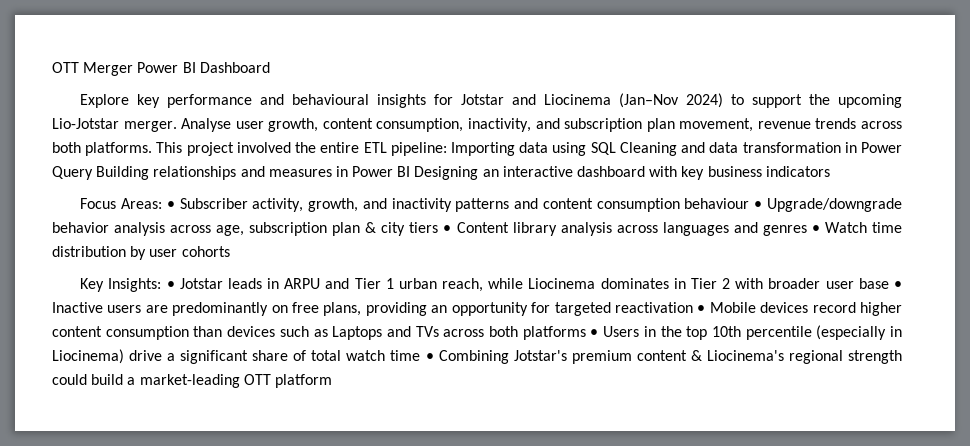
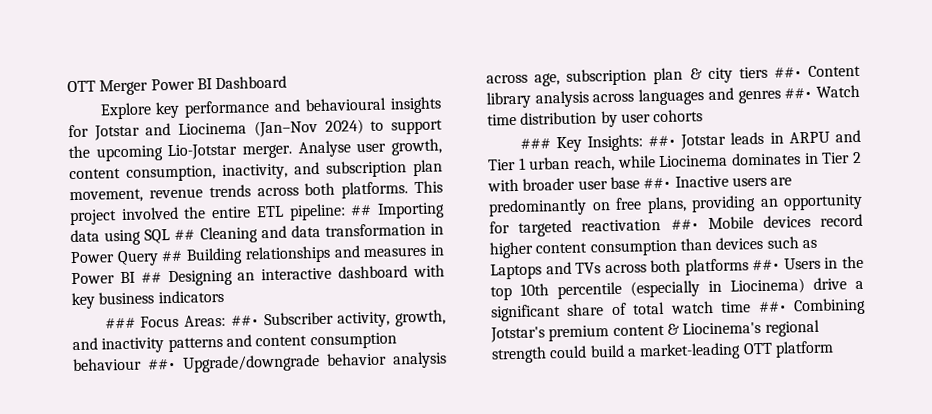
- This project involved the entire ETL pipeline: Importing data using SQL Cleaning and data transformation in Power Query Building relationships and measures in Power BI Designing an interactive dashboard with key business indicators
+ This project involved the entire ETL pipeline: ## Importing data using SQL ## Cleaning and data transformation in Power Query ## Building relationships and measures in Power BI ## Designing an interactive dashboard with key business indicators
- Focus Areas: • Subscriber activity, growth, and inactivity patterns and content consumption behaviour • Upgrade/downgrade behavior analysis across age, subscription plan & city tiers • Content library analysis across languages and genres • Watch time distribution by user cohorts
+ ### Focus Areas: ##• Subscriber activity, growth, and inactivity patterns and content consumption behaviour ##• Upgrade/downgrade behavior analysis across age, subscription plan & city tiers ##• Content library analysis across languages and genres ##• Watch time distribution by user cohorts
- Key Insights:
+ ### Key Insights:
- • Jotstar leads in ARPU and Tier 1 urban reach, while Liocinema dominates in Tier 2 with broader user base • Inactive users are predominantly on free plans, providing an opportunity for targeted reactivation • Mobile devices record higher content consumption than devices such as Laptops and TVs across both platforms • Users in the top 10th percentile (especially in Liocinema) drive a significant share of total watch time • Combining Jotstar's premium content & Liocinema's regional strength could build a market-leading OTT platform
+ ##• Jotstar leads in ARPU and Tier 1 urban reach, while Liocinema dominates in Tier 2 with broader user base ##• Inactive users are predominantly on free plans, providing an opportunity for targeted reactivation ##• Mobile devices record higher content consumption than devices such as Laptops and TVs across both platforms ##• Users in the top 10th percentile (especially in Liocinema) drive a significant share of total watch time ##• Combining Jotstar's premium content & Liocinema's regional strength could build a market-leading OTT platform

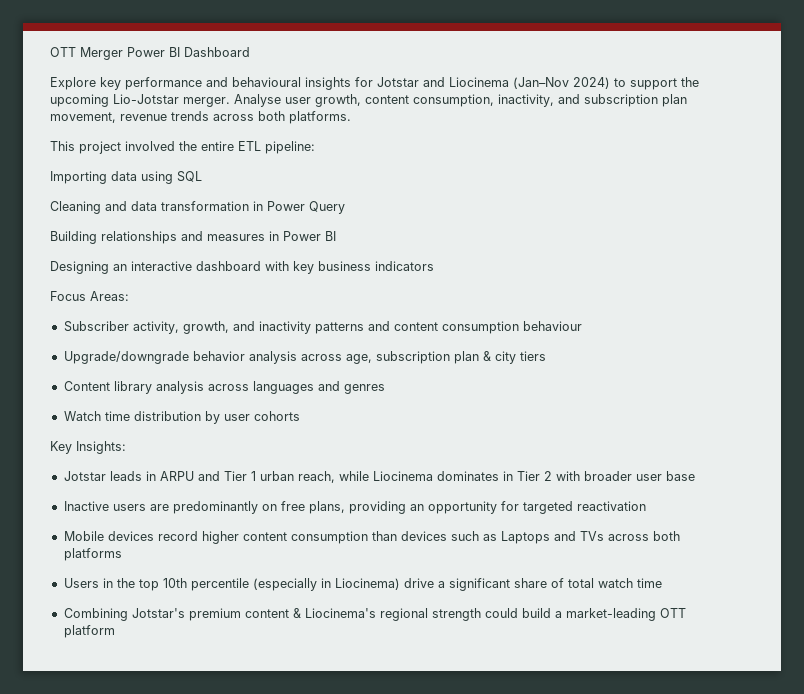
- Analyse user growth, content consumption, inactivity, and subscription plan movement, revenue trends across both platforms. This project involved the entire ETL pipeline: ## Importing data using SQL ## Cleaning and data transformation in Power Query ## Building relationships and measures in Power BI ## Designing an interactive dashboard with key business indicators
+ Analyse user growth, content consumption, inactivity, and subscription plan movement, revenue trends across both platforms.
+ This project involved the entire ETL pipeline:
+ Importing data using SQL
+ Cleaning and data transformation in Power Query
+ Building relationships and measures in Power BI
+ Designing an interactive dashboard with key business indicators
- ### Focus Areas: ##• Subscriber activity, growth, and inactivity patterns and content consumption behaviour ##• Upgrade/downgrade behavior analysis across age, subscription plan & city tiers ##• Content library analysis across languages and genres ##• Watch time distribution by user cohorts
+ Focus Areas:
+ Subscriber activity, growth, and inactivity patterns and content consumption behaviour
+ Upgrade/downgrade behavior analysis across age, subscription plan & city tiers
+ Content library analysis across languages and genres
+ Watch time distribution by user cohorts
- ### Key Insights: ##• Jotstar leads in ARPU and Tier 1 urban reach, while Liocinema dominates in Tier 2 with broader user base ##• Inactive users are predominantly on free plans, providing an opportunity for targeted reactivation ##• Mobile devices record higher content consumption than devices such as Laptops and TVs across both platforms ##• Users in the top 10th percentile (especially in Liocinema) drive a significant share of total watch time ##• Combining Jotstar's premium content & Liocinema's regional strength could build a market-leading OTT platform
+ Key Insights:
+ Jotstar leads in ARPU and Tier 1 urban reach, while Liocinema dominates in Tier 2 with broader user base
+ Inactive users are predominantly on free plans, providing an opportunity for targeted reactivation
+ Mobile devices record higher content consumption than devices such as Laptops and TVs across both platforms
+ Users in the top 10th percentile (especially in Liocinema) drive a significant share of total watch time
+ Combining Jotstar's premium content & Liocinema's regional strength could build a market-leading OTT platform

